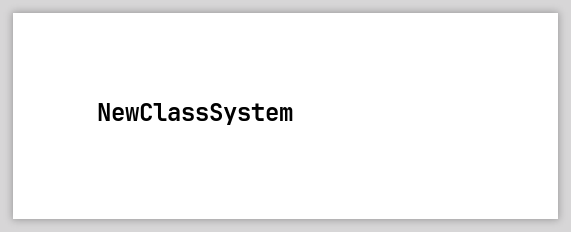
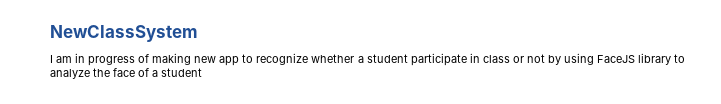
+ I am in progress of making new app to recognize whether a student participate in class or not by using FaceJS library to analyze the face of a student

